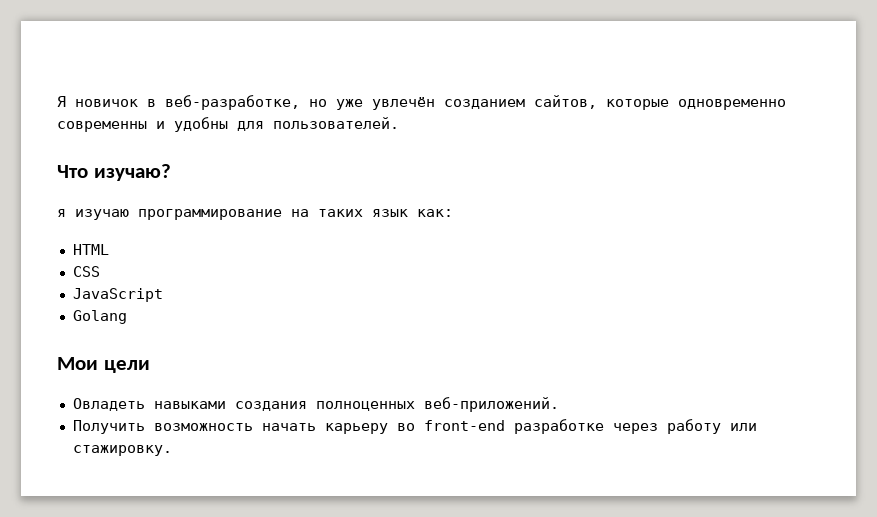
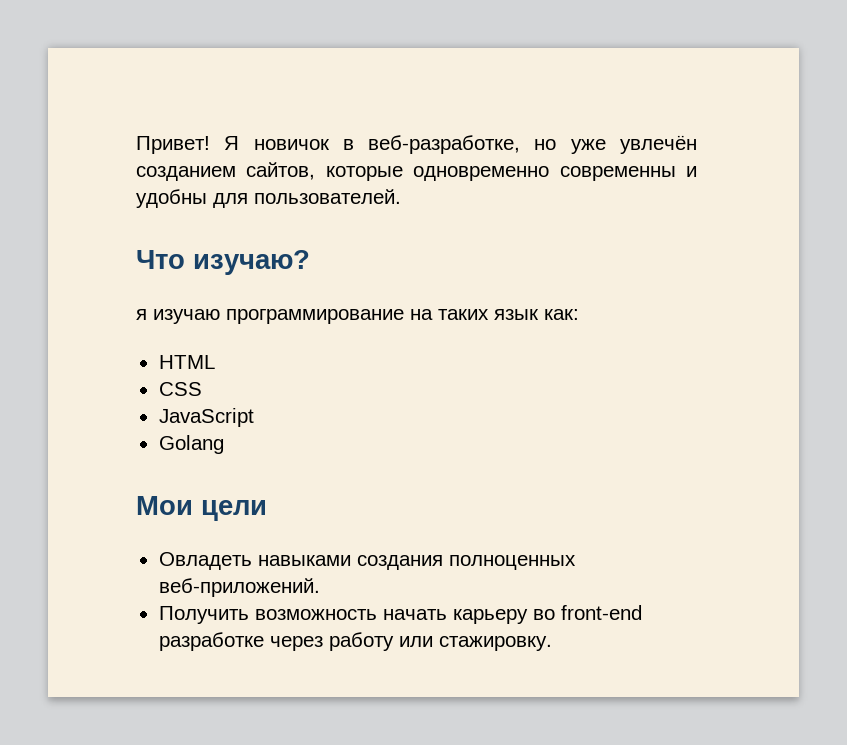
+ Привет!

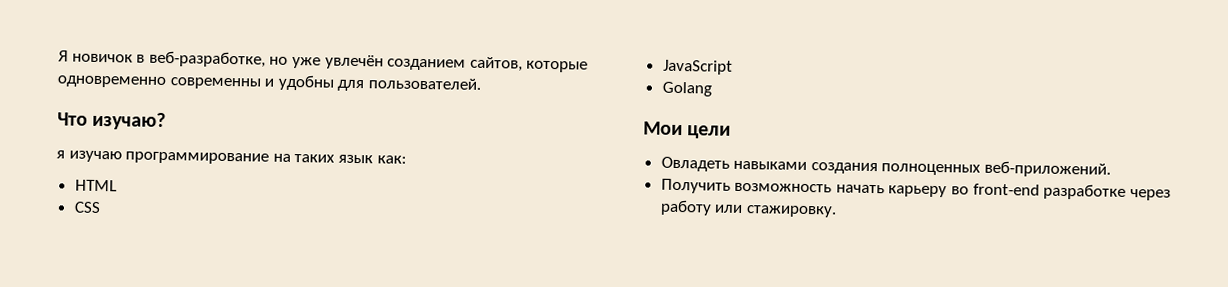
- Привет!

